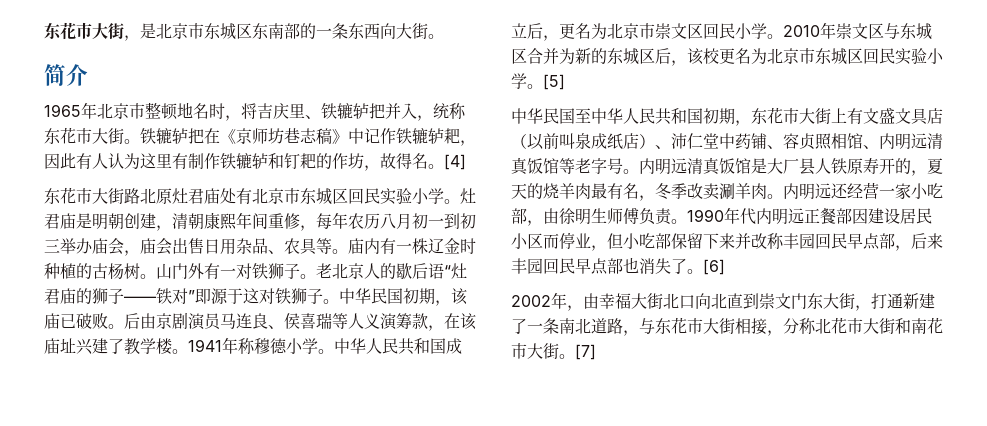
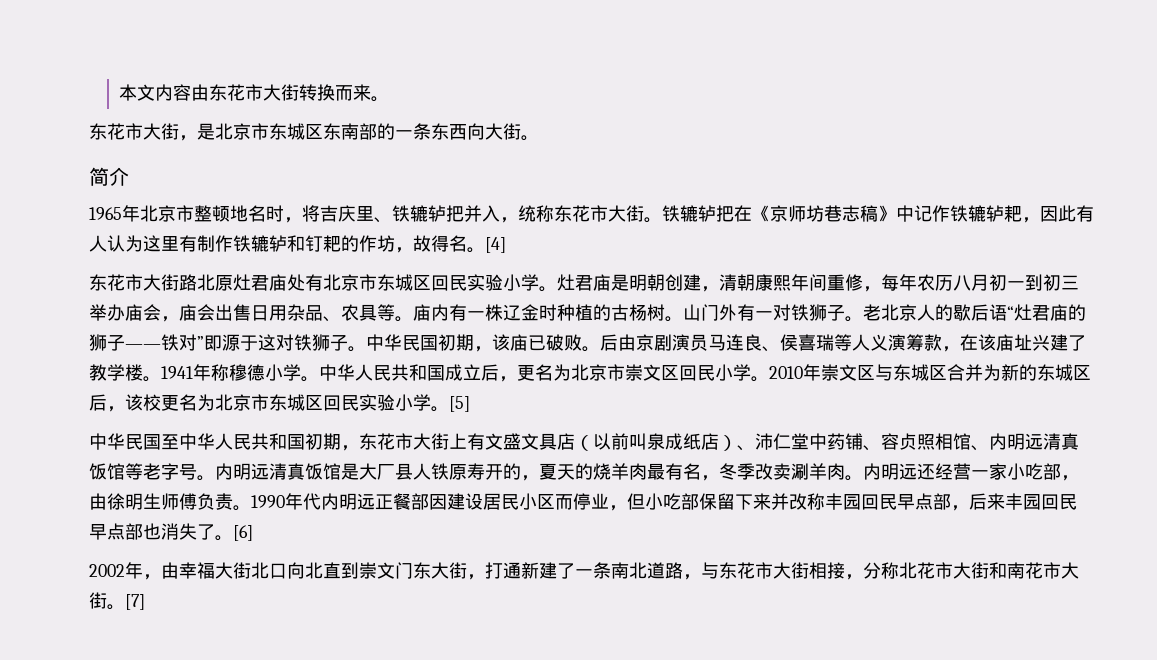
+ 本文内容由东花市大街转换而来。

